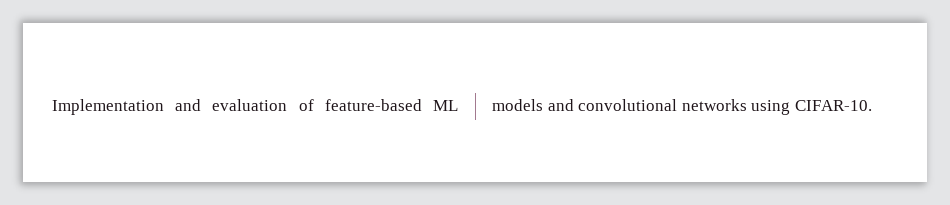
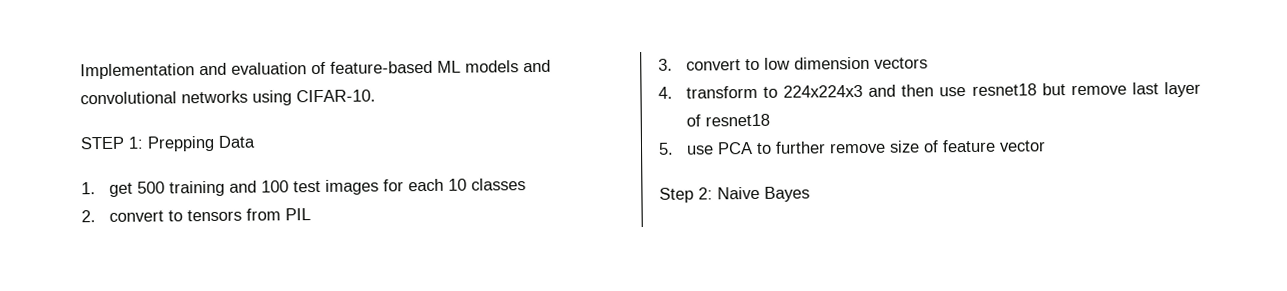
+ STEP 1: Prepping Data
+ 1. get 500 training and 100 test images for each 10 classes
+ 2. convert to tensors from PIL
+ 3. convert to low dimension vectors
+ 4. transform to 224x224x3 and then use resnet18 but remove last layer of resnet18
+ 5. use PCA to further remove size of feature vector
+ Step 2: Naive Bayes

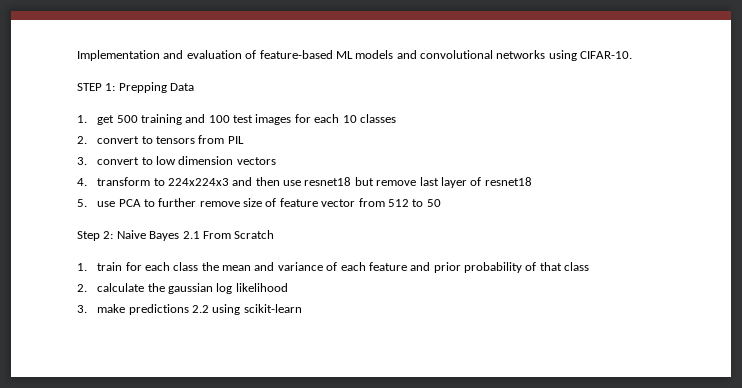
- 5. use PCA to further remove size of feature vector
+ 5. use PCA to further remove size of feature vector from 512 to 50
- Step 2: Naive Bayes
+ Step 2: Naive Bayes 2.1 From Scratch
+ 1. train for each class the mean and variance of each feature and prior probability of that class
+ 2. calculate the gaussian log likelihood
+ 3. make predictions 2.2 using scikit-learn

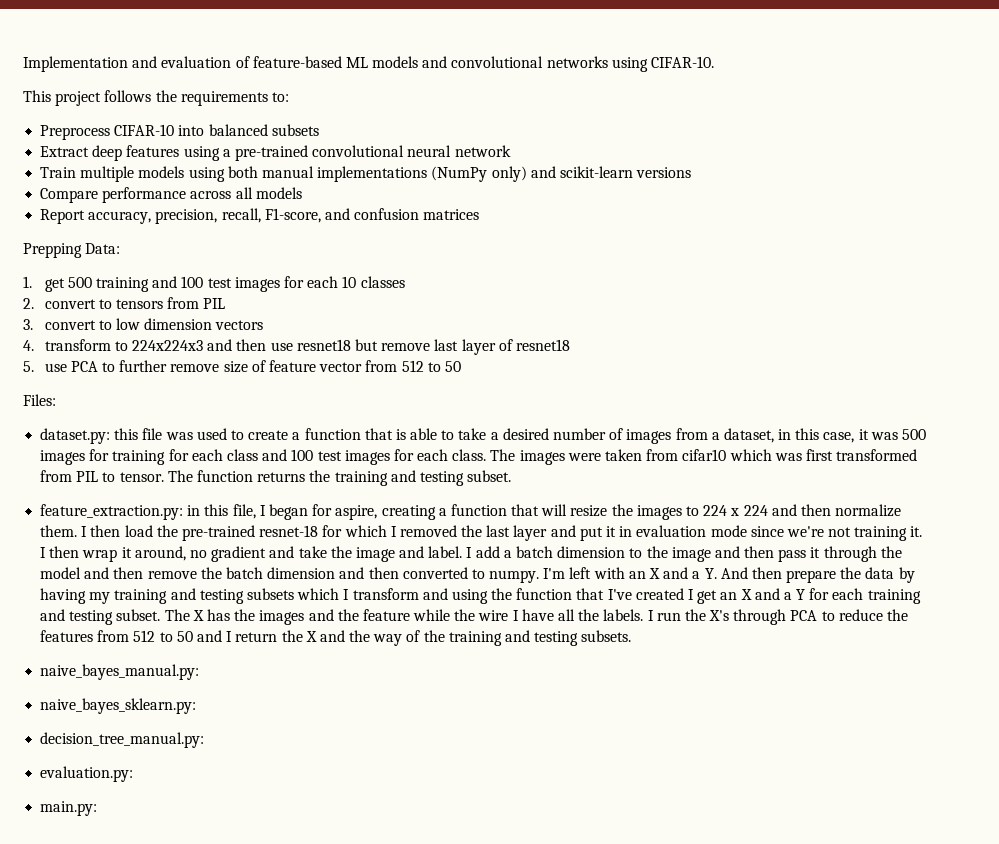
- STEP 1: Prepping Data
+ This project follows the requirements to:
+ Preprocess CIFAR-10 into balanced subsets
+ Extract deep features using a pre-trained convolutional neural network
+ Train multiple models using both manual implementations (NumPy only) and scikit-learn versions
+ Compare performance across all models
+ Report accuracy, precision, recall, F1-score, and confusion matrices
+ Prepping Data:
- Step 2: Naive Bayes 2.1 From Scratch
- 1. train for each class the mean and variance of each feature and prior probability of that class
- 2. calculate the gaussian log likelihood
- 3. make predictions 2.2 using scikit-learn
+ Files:
+ dataset.py: this file was used to create a function that is able to take a desired number of images from a dataset, in this case, it was 500 images for training for each class and 100 test images for each class. The images were taken from cifar10 which was first transformed from PIL to tensor. The function returns the training and testing subset.
+ feature_extraction.py: in this file, I began for aspire, creating a function that will resize the images to 224 x 224 and then normalize them. I then load the pre-trained resnet-18 for which I removed the last layer and put it in evaluation mode since we're not training it. I then wrap it around, no gradient and take the image and label. I add a batch dimension to the image and then pass it through the model and then remove the batch dimension and then converted to numpy. I'm left with an X and a Y. And then prepare the data by having my training and testing subsets which I transform and using the function that I've created I get an X and a Y for each training and testing subset. The X has the images and the feature while the wire I have all the labels. I run the X's through PCA to reduce the features from 512 to 50 and I return the X and the way of the training and testing subsets.
+ naive_bayes_manual.py:
+ naive_bayes_sklearn.py:
+ decision_tree_manual.py:
+ evaluation.py:
+ main.py:

